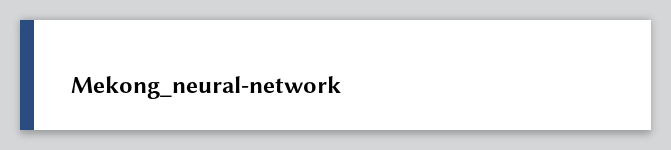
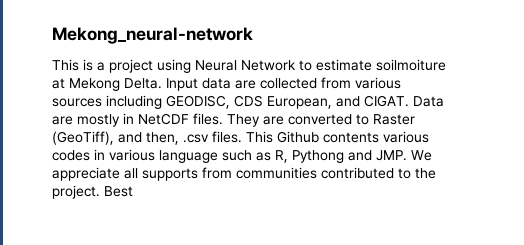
+ This is a project using Neural Network to estimate soilmoiture at Mekong Delta. Input data are collected from various sources including GEODISC, CDS European, and CIGAT. Data are mostly in NetCDF files. They are converted to Raster (GeoTiff), and then, .csv files. This Github contents various codes in various language such as R, Pythong and JMP. We appreciate all supports from communities contributed to the project. Best

